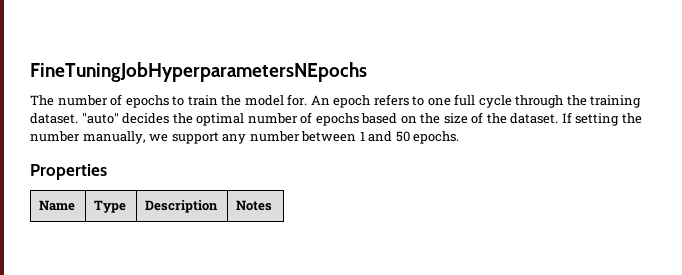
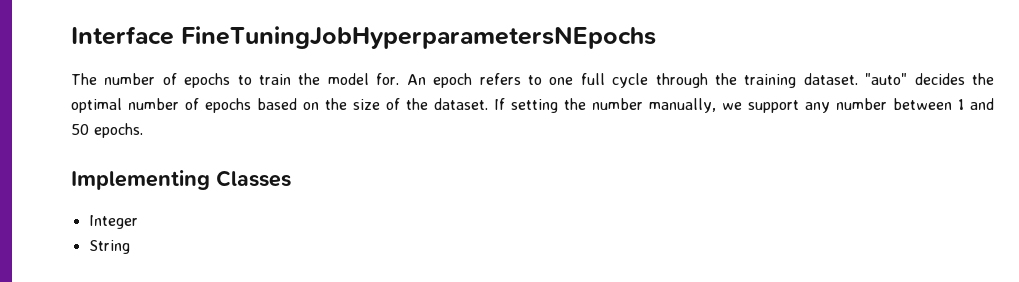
- FineTuningJobHyperparametersNEpochs
+ Interface FineTuningJobHyperparametersNEpochs
- Properties
- Name | Type | Description | Notes
+ Implementing Classes
+ Integer
+ String

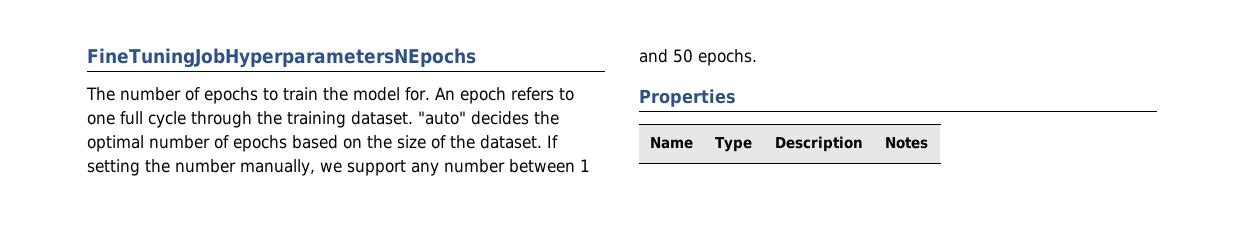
- Interface FineTuningJobHyperparametersNEpochs
+ FineTuningJobHyperparametersNEpochs
- Implementing Classes
- Integer
- String
+ Properties
+ Name | Type | Description | Notes

